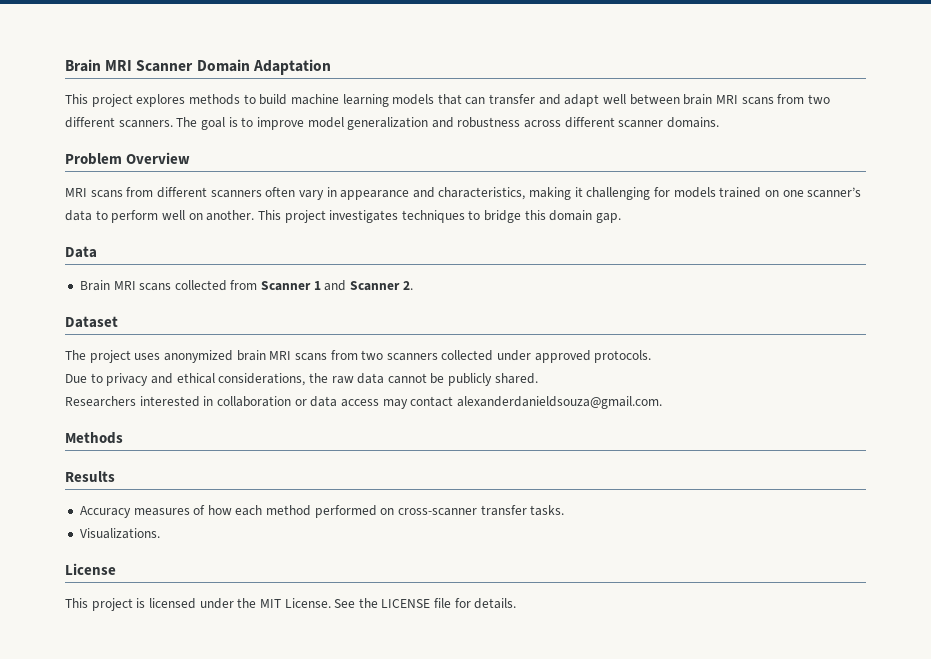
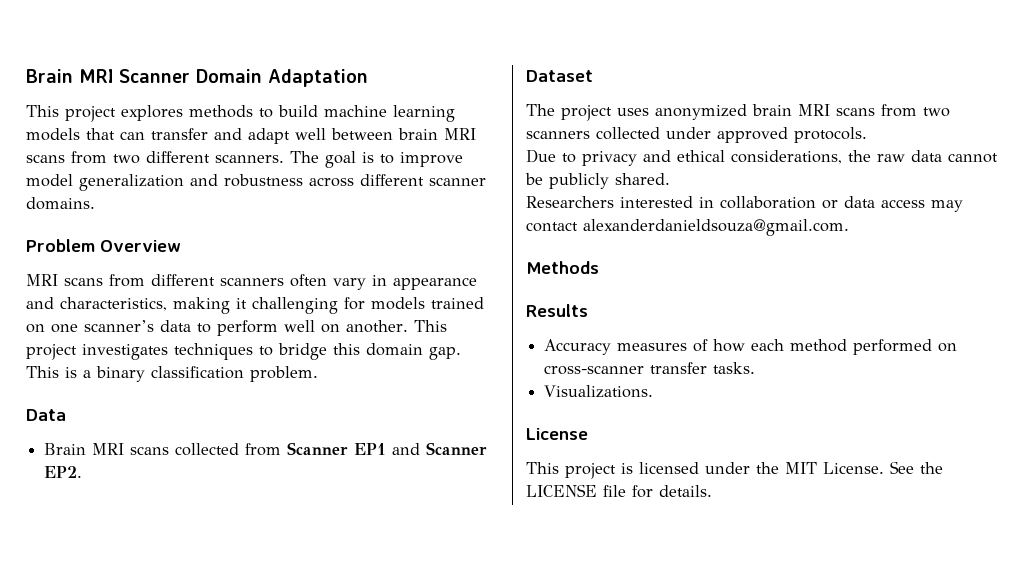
+ This is a binary classification problem.
- Brain MRI scans collected from Scanner 1 and Scanner 2.
+ Brain MRI scans collected from Scanner EP1 and Scanner EP2.

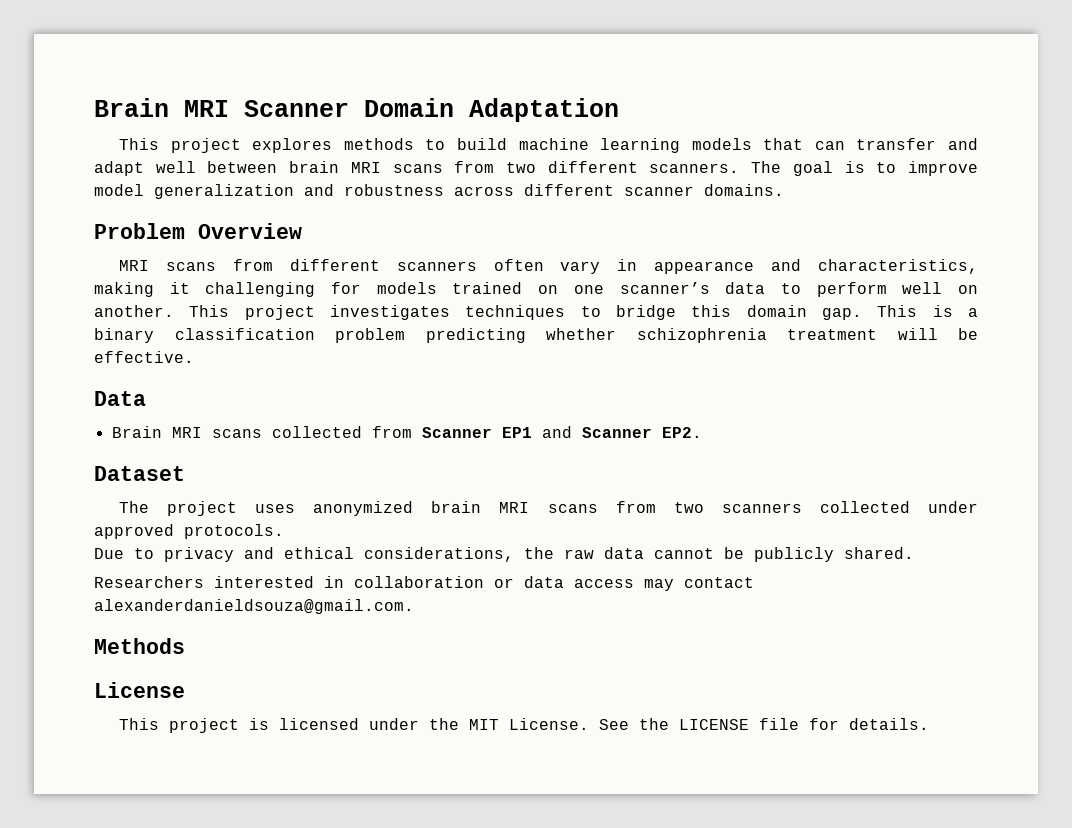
- This is a binary classification problem.
+ This is a binary classification problem predicting whether schizophrenia treatment will be effective.
- Results
- Accuracy measures of how each method performed on cross-scanner transfer tasks.
- Visualizations.

